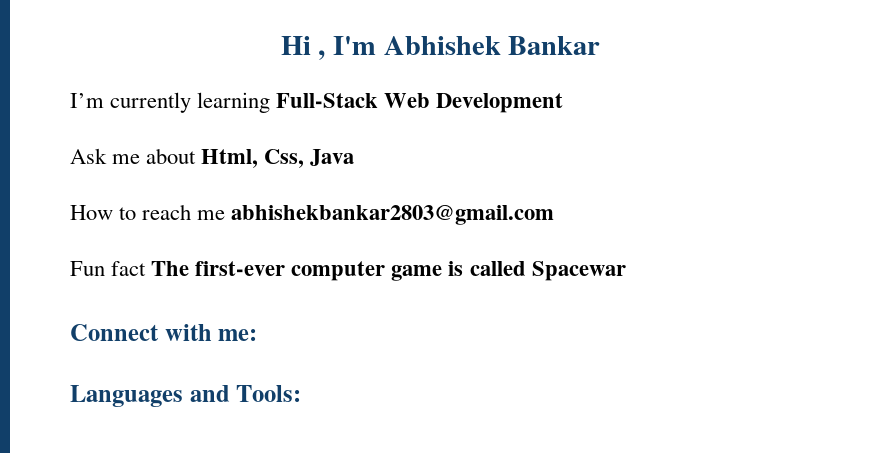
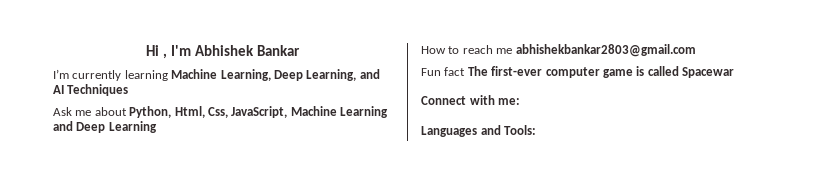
- I’m currently learning Full-Stack Web Development
+ I’m currently learning Machine Learning, Deep Learning, and AI Techniques
- Ask me about Html, Css, Java
+ Ask me about Python, Html, Css, JavaScript, Machine Learning and Deep Learning

